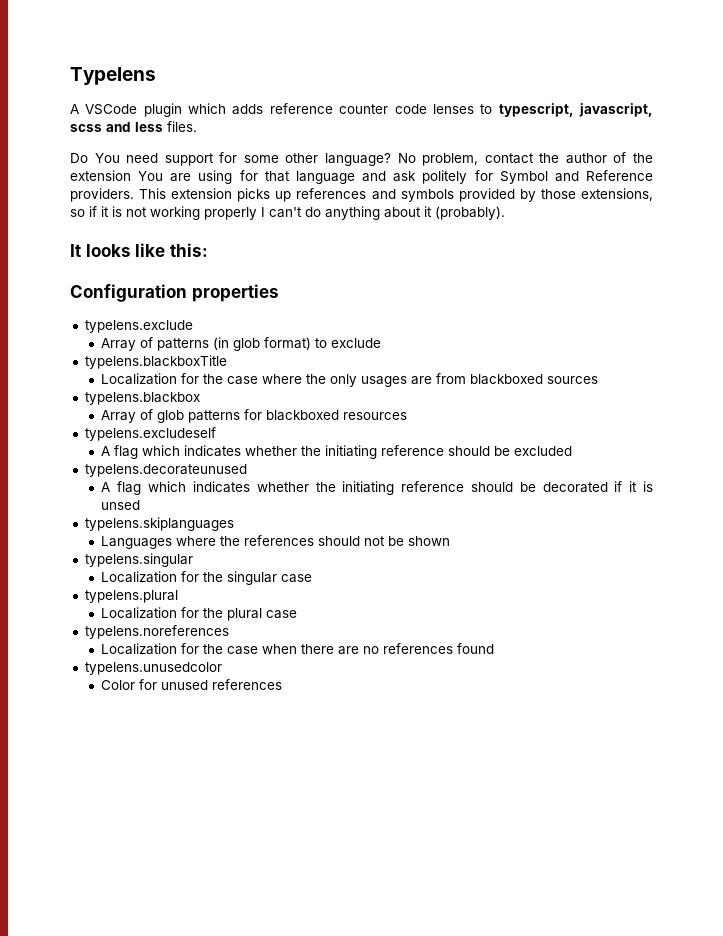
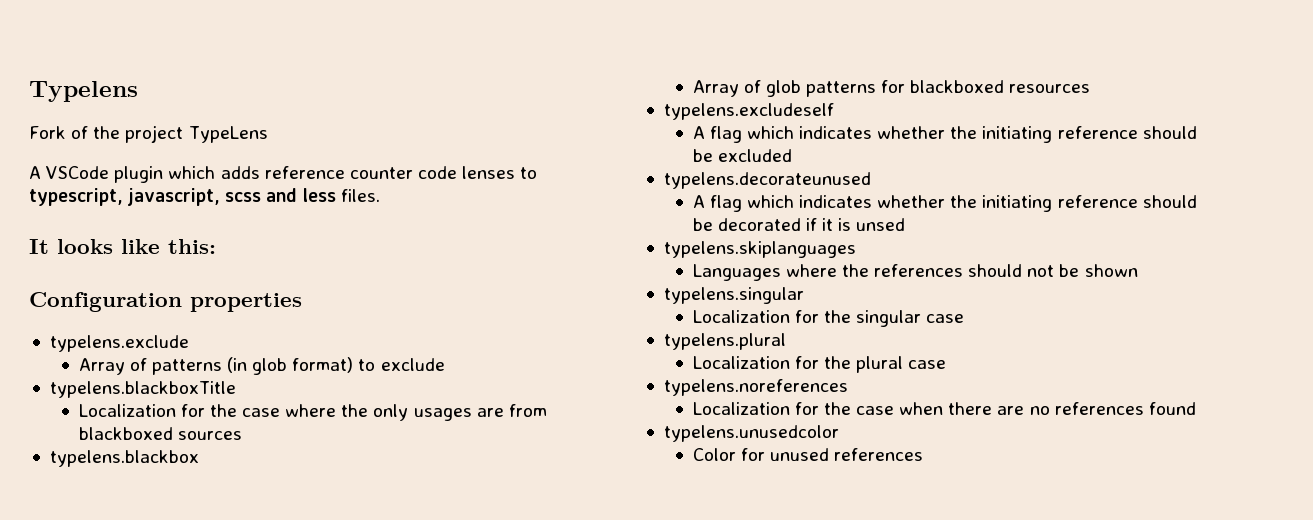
+ Fork of the project TypeLens
- Do You need support for some other language? No problem, contact the author of the extension You are using for that language and ask politely for Symbol and Reference providers. This extension picks up references and symbols provided by those extensions, so if it is not working properly I can't do anything about it (probably).

